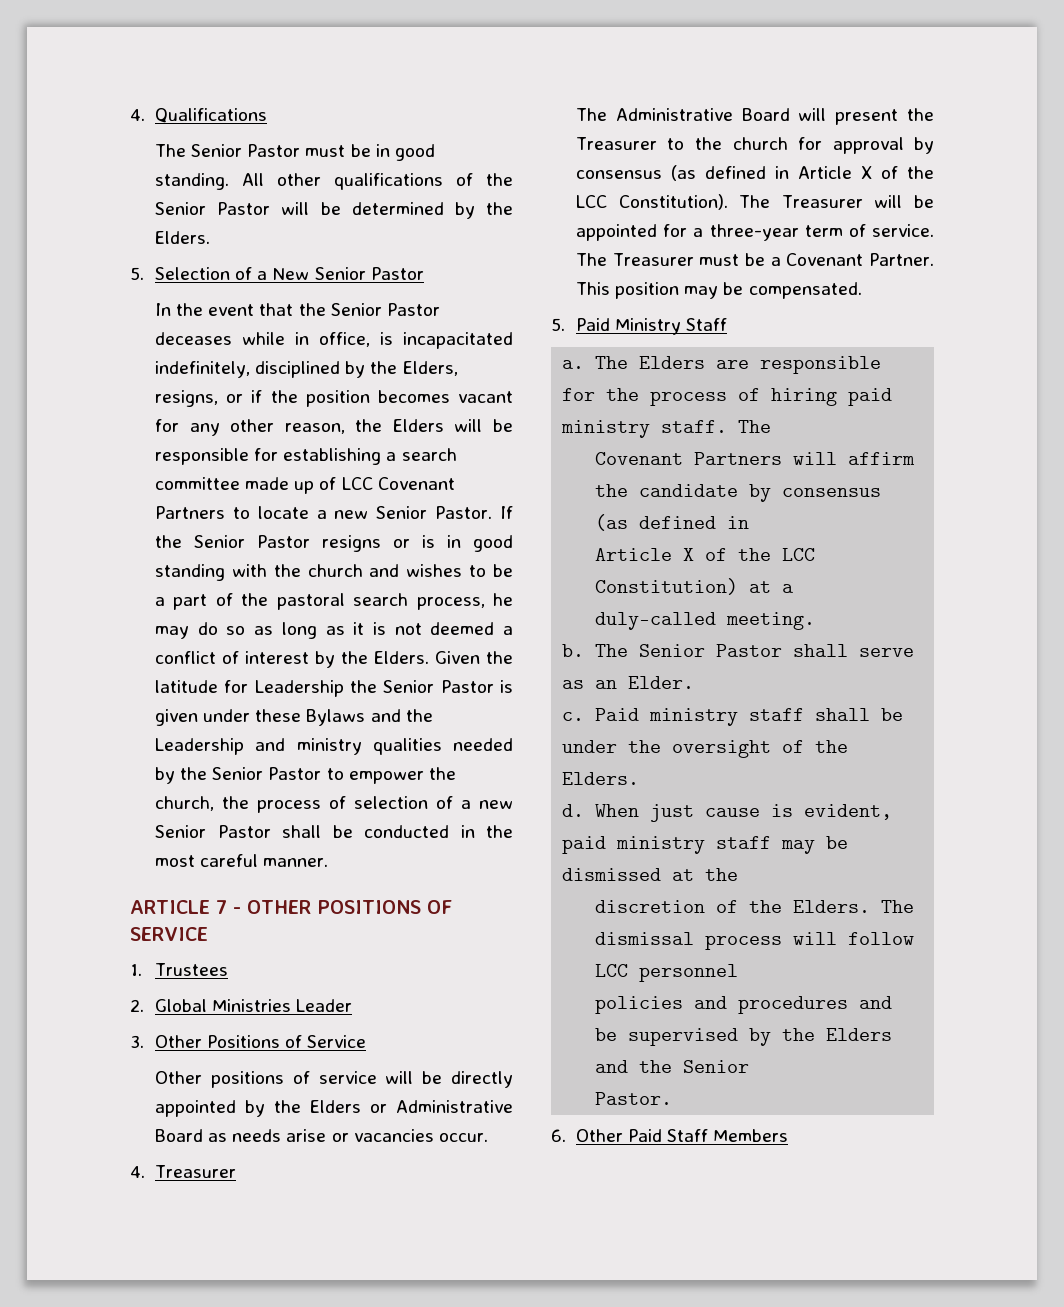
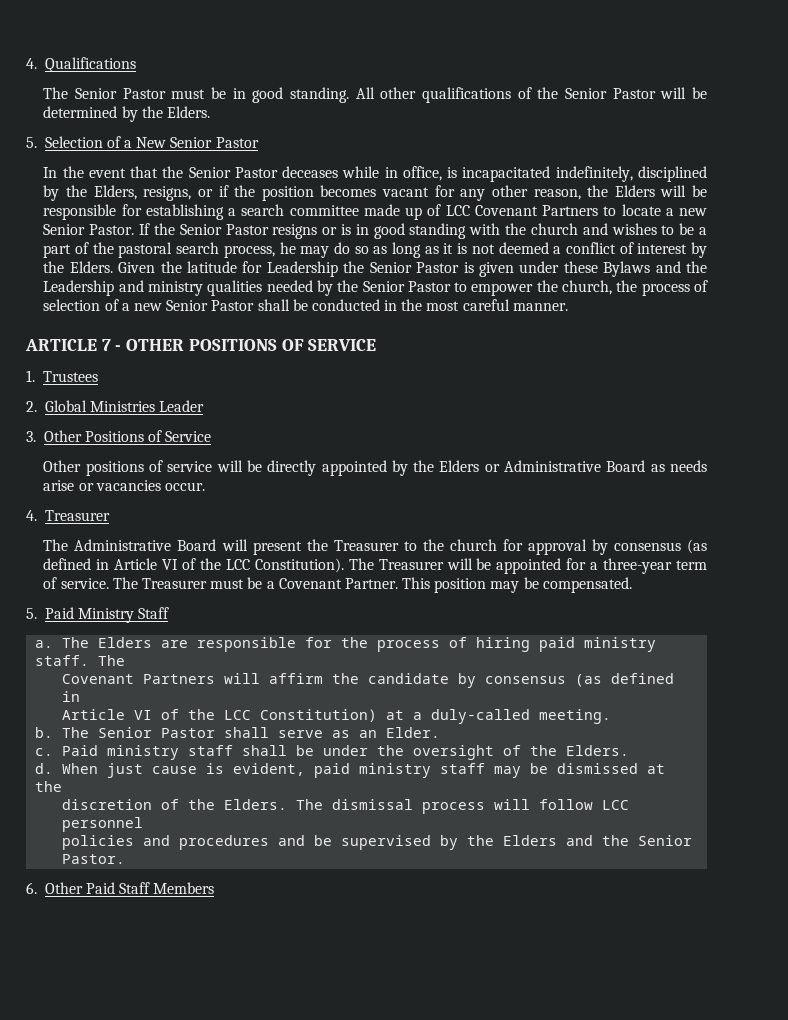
- The Administrative Board will present the Treasurer to the church for approval by consensus (as defined in Article X of the LCC Constitution).
+ The Administrative Board will present the Treasurer to the church for approval by consensus (as defined in Article VI of the LCC Constitution).
- Article X of the LCC Constitution) at a duly-called meeting.
+ Article VI of the LCC Constitution) at a duly-called meeting.

